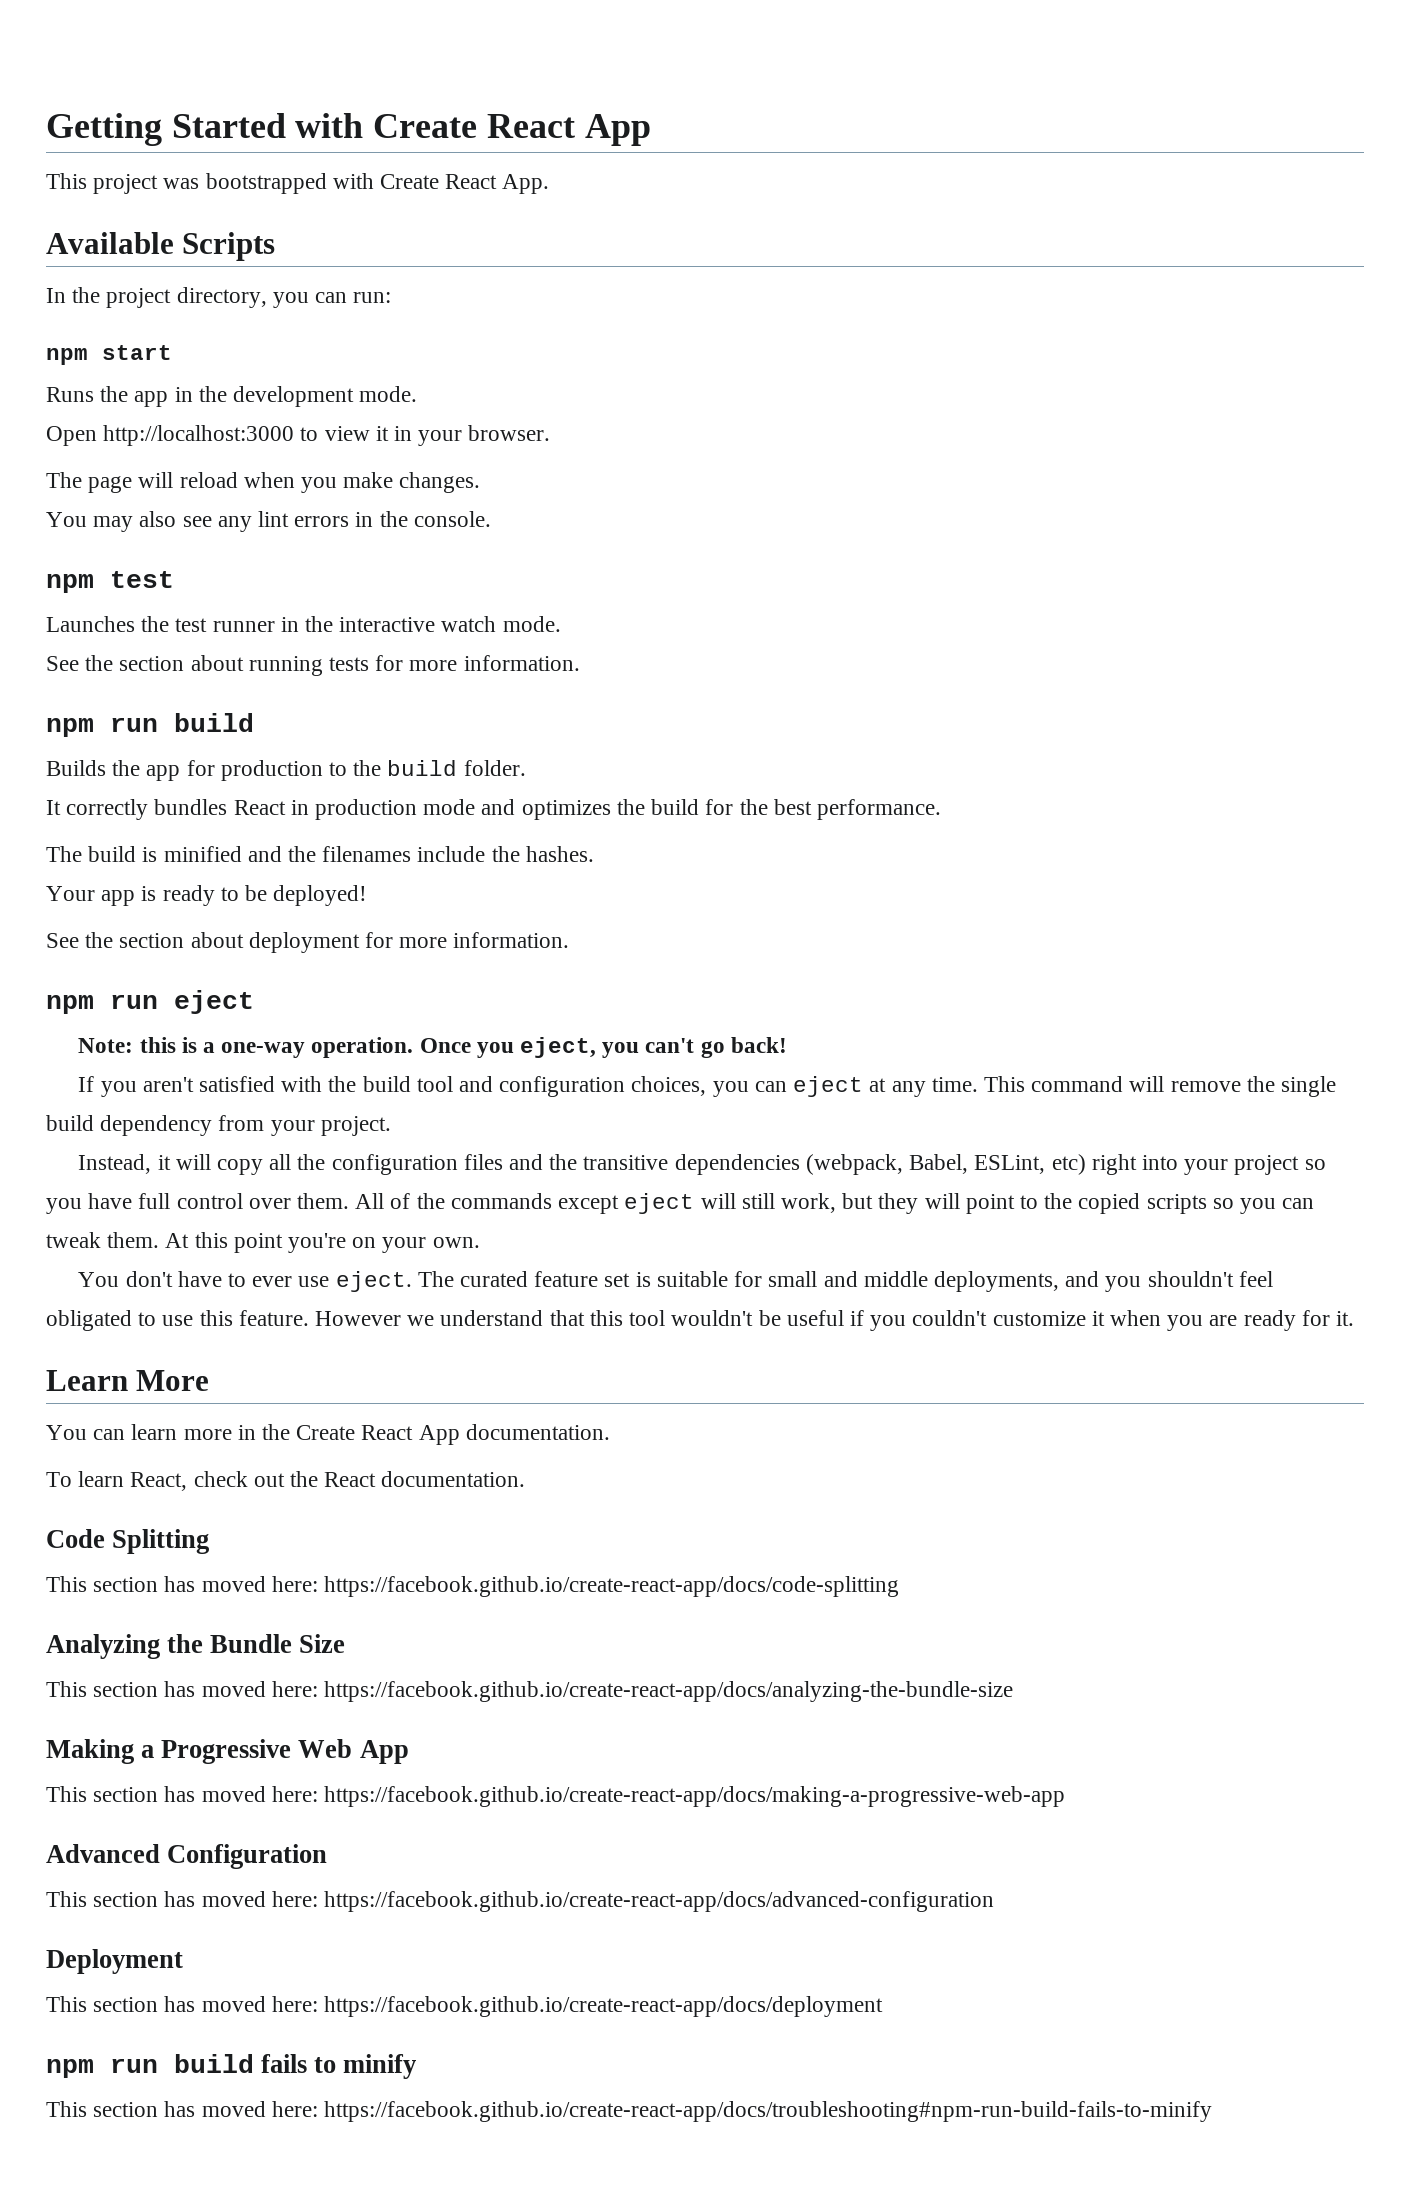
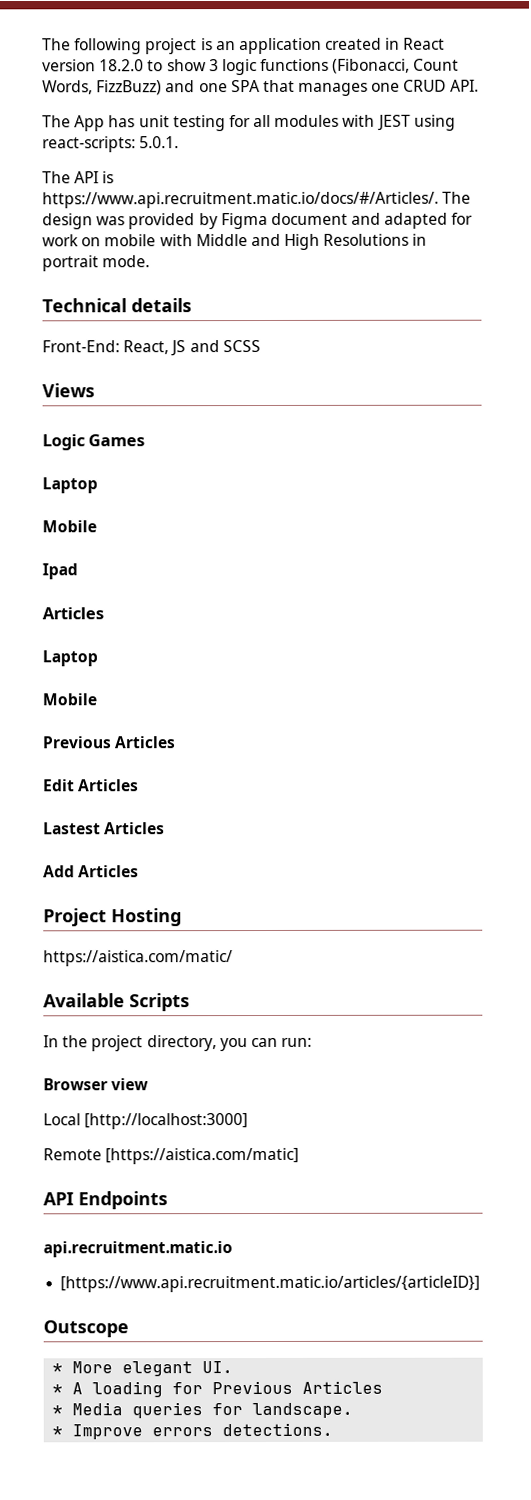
- Getting Started with Create React App
- This project was bootstrapped with Create React App.
+ The following project is an application created in React version 18.2.0 to show 3 logic functions (Fibonacci, Count Words, FizzBuzz) and one SPA that manages one CRUD API.
+ The App has unit testing for all modules with JEST using react-scripts: 5.0.1.
+ The API is https://www.api.recruitment.matic.io/docs/#/Articles/. The design was provided by Figma document and adapted for work on mobile with Middle and High Resolutions in portrait mode.
+ Technical details
+ Front-End: React, JS and SCSS
+ Views
+ Logic Games
+ Laptop
+ Mobile
+ Ipad
+ Articles
+ Laptop
+ Mobile
+ Previous Articles
+ Edit Articles
+ Lastest Articles
+ Add Articles
+ Project Hosting
+ https://aistica.com/matic/
- npm start
- Runs the app in the development mode.
- Open http://localhost:3000 to view it in your browser.
- The page will reload when you make changes.
- You may also see any lint errors in the console.
- npm test
- Launches the test runner in the interactive watch mode.
- See the section about running tests for more information.
- npm run build
- Builds the app for production to the build folder.
- It correctly bundles React in production mode and optimizes the build for the best performance.
- The build is minified and the filenames include the hashes.
- Your app is ready to be deployed!
- See the section about deployment for more information.
- npm run eject
- Note: this is a one-way operation. Once you eject, you can't go back!
- If you aren't satisfied with the build tool and configuration choices, you can eject at any time. This command will remove the single build dependency from your project.
- Instead, it will copy all the configuration files and the transitive dependencies (webpack, Babel, ESLint, etc) right into your project so you have full control over them. All of the commands except eject will still work, but they will point to the copied scripts so you can tweak them. At this point you're on your own.
- You don't have to ever use eject. The curated feature set is suitable for small and middle deployments, and you shouldn't feel obligated to use this feature. However we understand that this tool wouldn't be useful if you couldn't customize it when you are ready for it.
- Learn More
- You can learn more in the Create React App documentation.
- To learn React, check out the React documentation.
- Code Splitting
- This section has moved here: https://facebook.github.io/create-react-app/docs/code-splitting
- Analyzing the Bundle Size
- This section has moved here: https://facebook.github.io/create-react-app/docs/analyzing-the-bundle-size
- Making a Progressive Web App
- This section has moved here: https://facebook.github.io/create-react-app/docs/making-a-progressive-web-app
- Advanced Configuration
- This section has moved here: https://facebook.github.io/create-react-app/docs/advanced-configuration
- Deployment
- This section has moved here: https://facebook.github.io/create-react-app/docs/deployment
- npm run build fails to minify
- This section has moved here: https://facebook.github.io/create-react-app/docs/troubleshooting#npm-run-build-fails-to-minify
+ Browser view
+ Local [http://localhost:3000]
+ Remote [https://aistica.com/matic]
+ API Endpoints
+ api.recruitment.matic.io
+ [https://www.api.recruitment.matic.io/articles/{articleID}]
+ Outscope
+ * More elegant UI.
+ * A loading for Previous Articles
+ * Media queries for landscape.
+ * Improve errors detections.

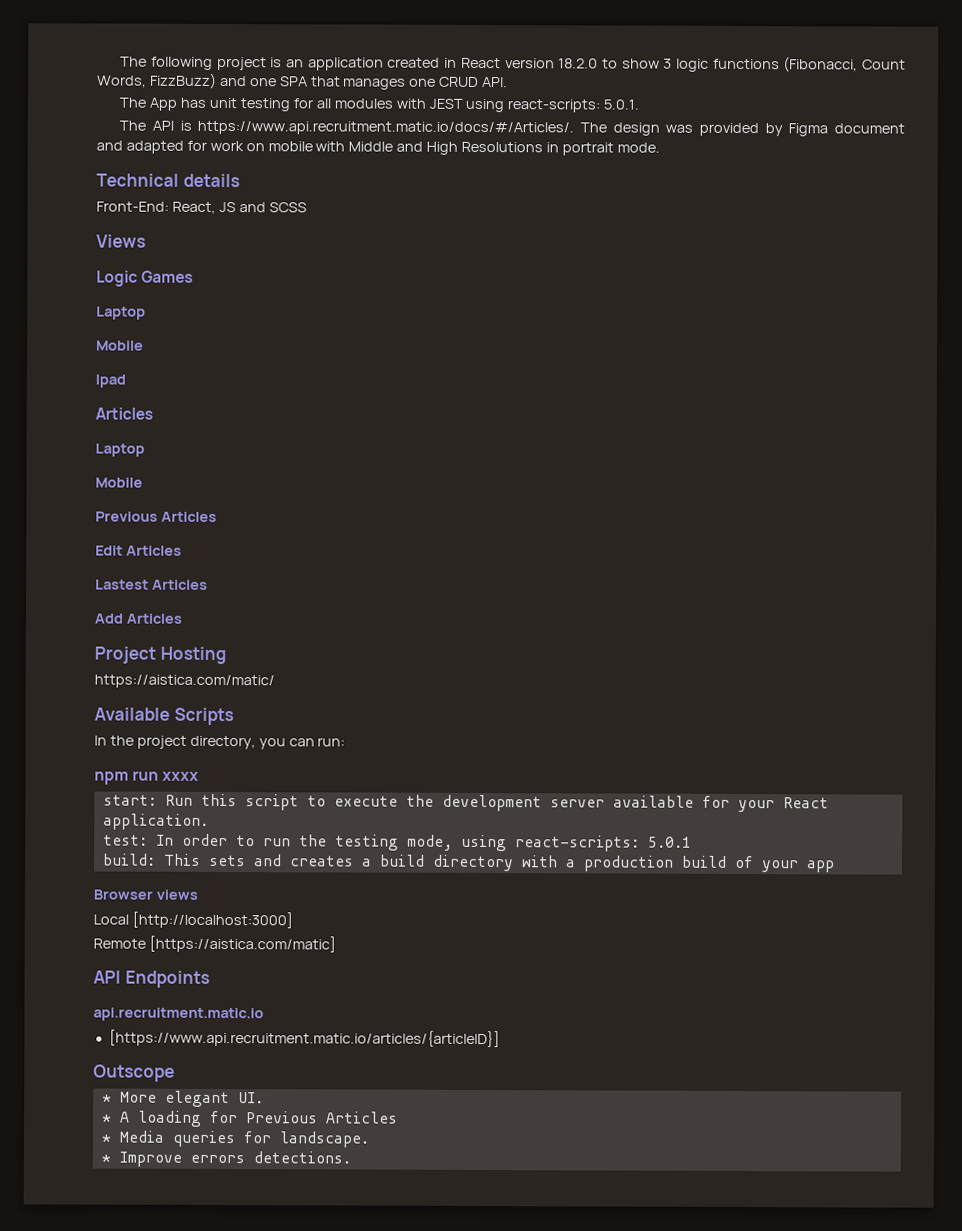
+ npm run xxxx
+ start: Run this script to execute the development server available for your React application.
+ test: In order to run the testing mode, using react-scripts: 5.0.1
+ build: This sets and creates a build directory with a production build of your app
- Browser view
+ Browser views

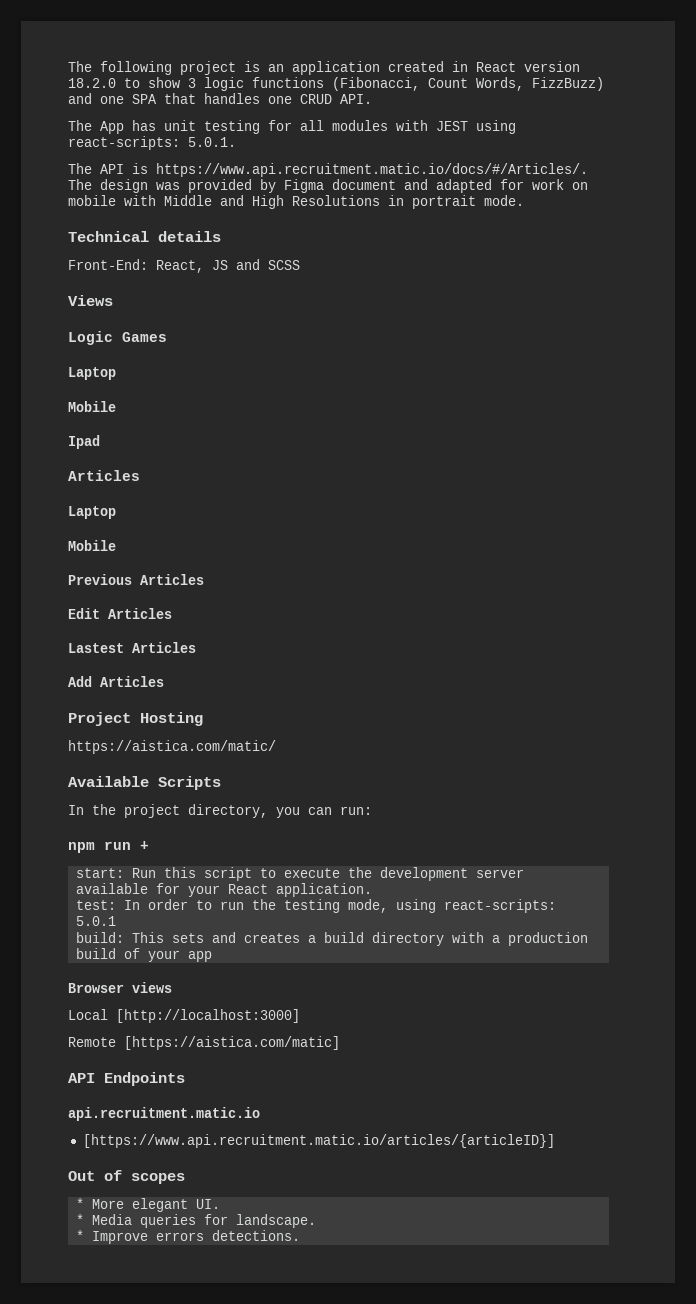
- The following project is an application created in React version 18.2.0 to show 3 logic functions (Fibonacci, Count Words, FizzBuzz) and one SPA that manages one CRUD API.
+ The following project is an application created in React version 18.2.0 to show 3 logic functions (Fibonacci, Count Words, FizzBuzz) and one SPA that handles one CRUD API.
- npm run xxxx
+ npm run +
- Outscope
+ Out of scopes
- * A loading for Previous Articles

